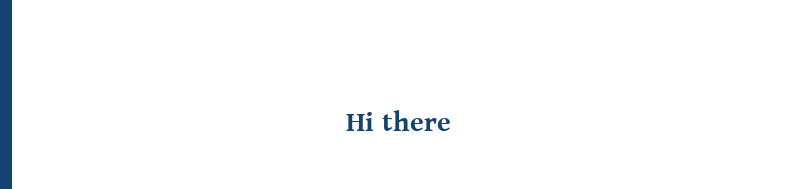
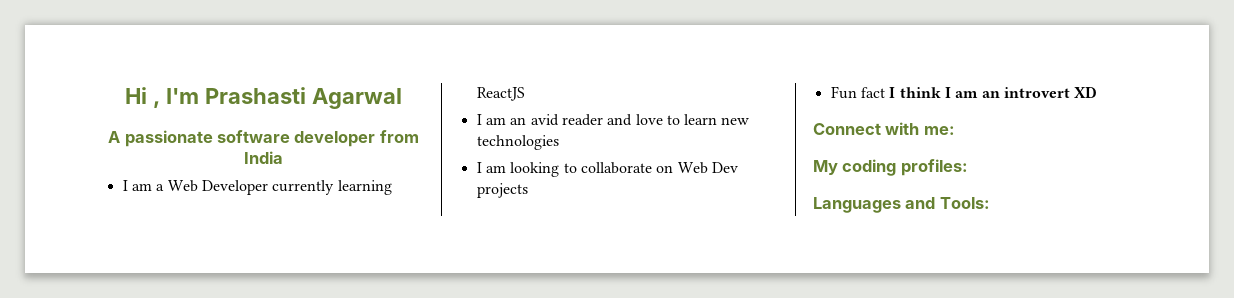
- Hi there
+ Hi , I'm Prashasti Agarwal
+ A passionate software developer from India
+ I am a Web Developer currently learning ReactJS
+ I am an avid reader and love to learn new technologies
+ I am looking to collaborate on Web Dev projects
+ Fun fact I think I am an introvert XD
+ Connect with me:
+ My coding profiles:
+ Languages and Tools:

